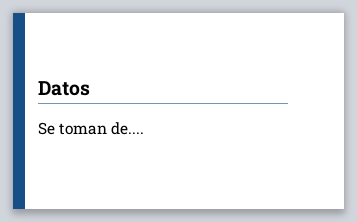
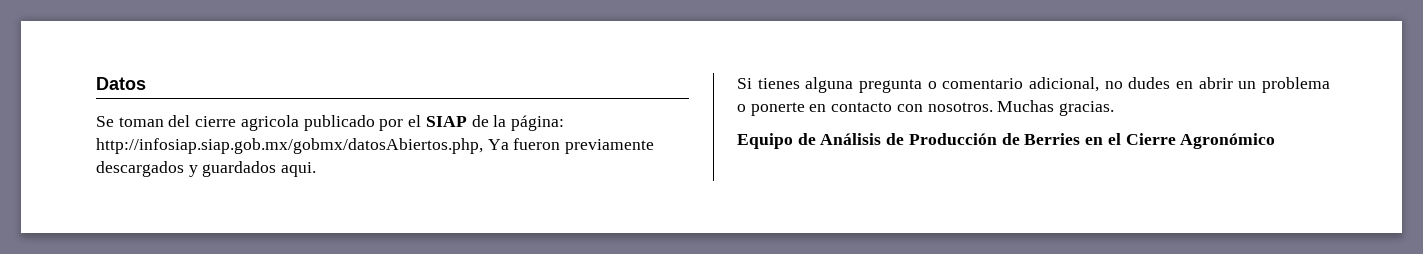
- Se toman de....
+ Se toman del cierre agricola publicado por el SIAP de la página: http://infosiap.siap.gob.mx/gobmx/datosAbiertos.php, Ya fueron previamente descargados y guardados aqui.
+ Si tienes alguna pregunta o comentario adicional, no dudes en abrir un problema o ponerte en contacto con nosotros. Muchas gracias.
+ Equipo de Análisis de Producción de Berries en el Cierre Agronómico

